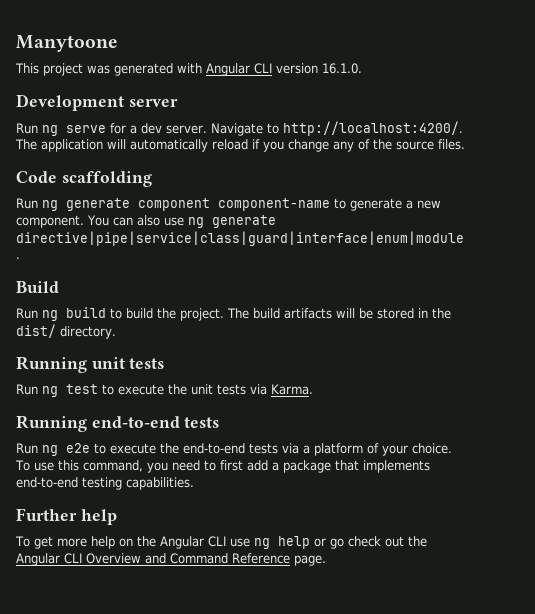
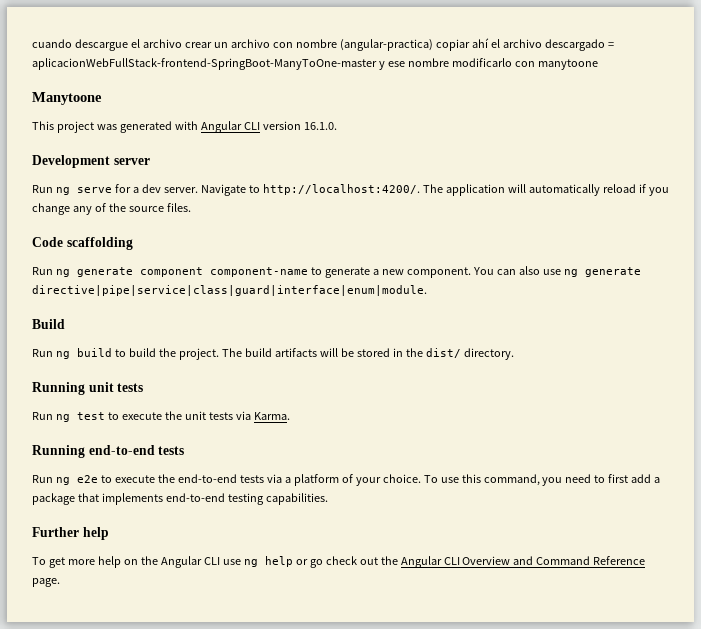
+ cuando descargue el archivo crear un archivo con nombre (angular-practica) copiar ahí el archivo descargado = aplicacionWebFullStack-frontend-SpringBoot-ManyToOne-master y ese nombre modificarlo con manytoone

